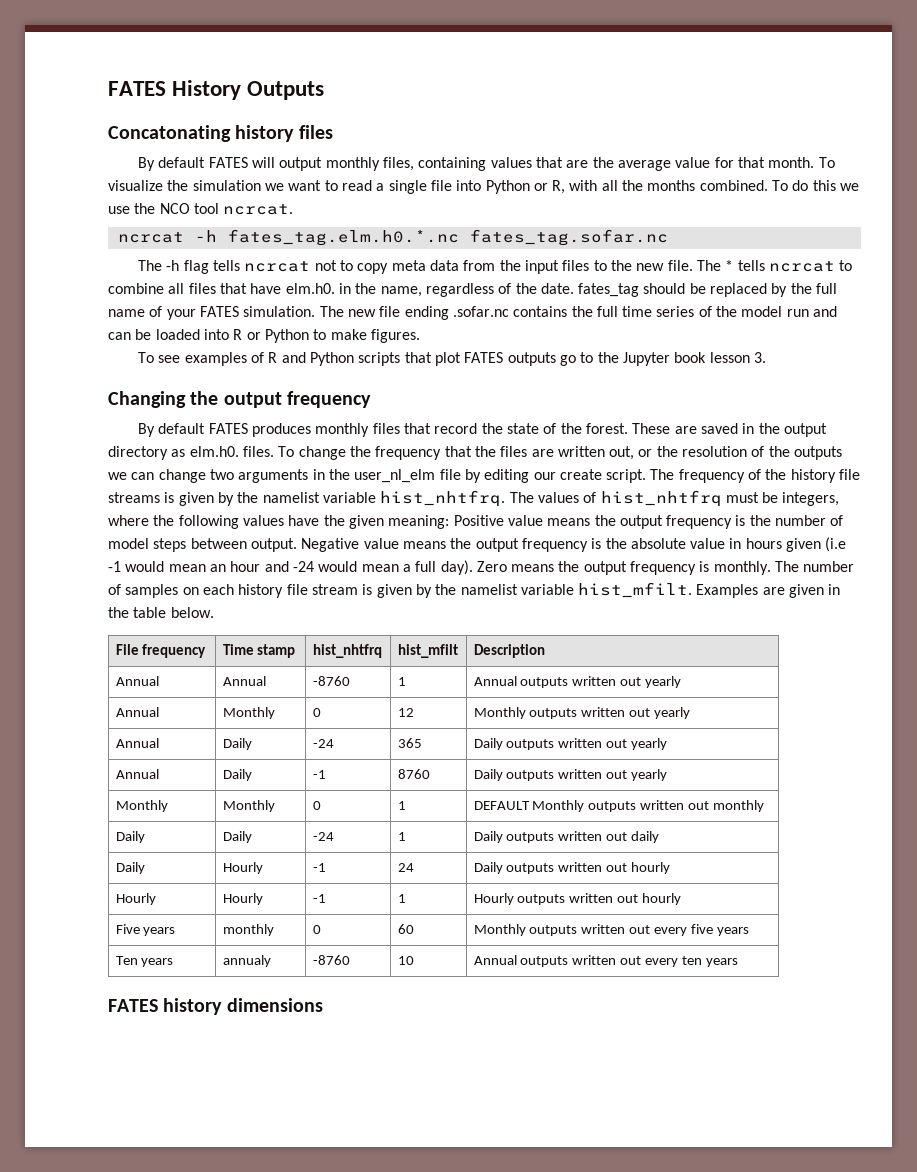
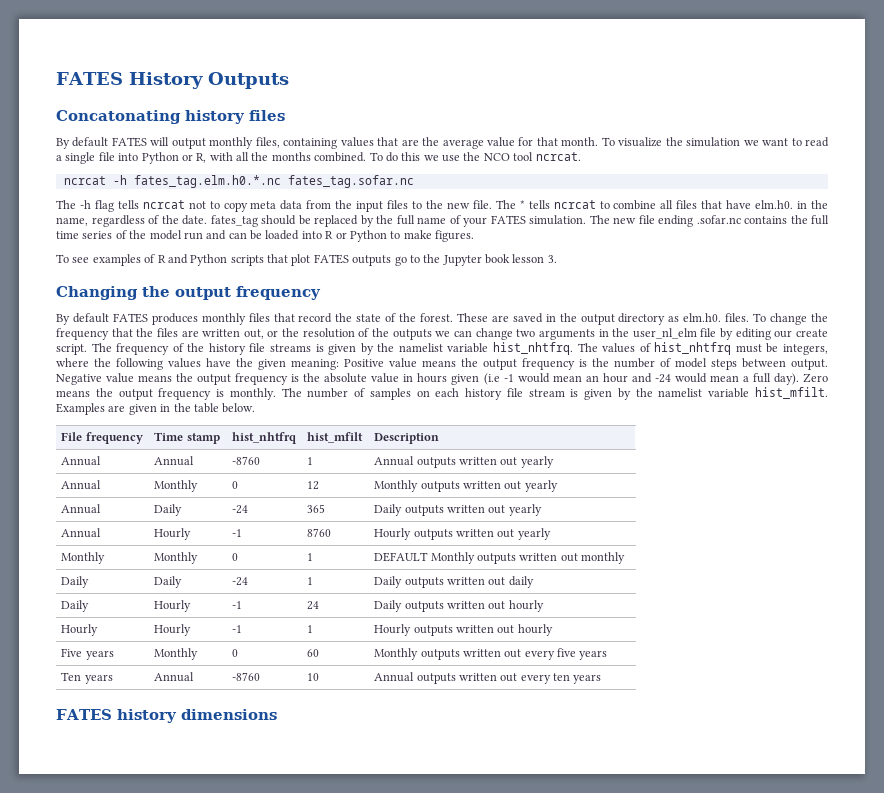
- Annual | Daily | -1 | 8760 | Daily outputs written out yearly
+ Annual | Hourly | -1 | 8760 | Hourly outputs written out yearly
- Five years | monthly | 0 | 60 | Monthly outputs written out every five years
+ Five years | Monthly | 0 | 60 | Monthly outputs written out every five years
- Ten years | annualy | -8760 | 10 | Annual outputs written out every ten years
+ Ten years | Annual | -8760 | 10 | Annual outputs written out every ten years

